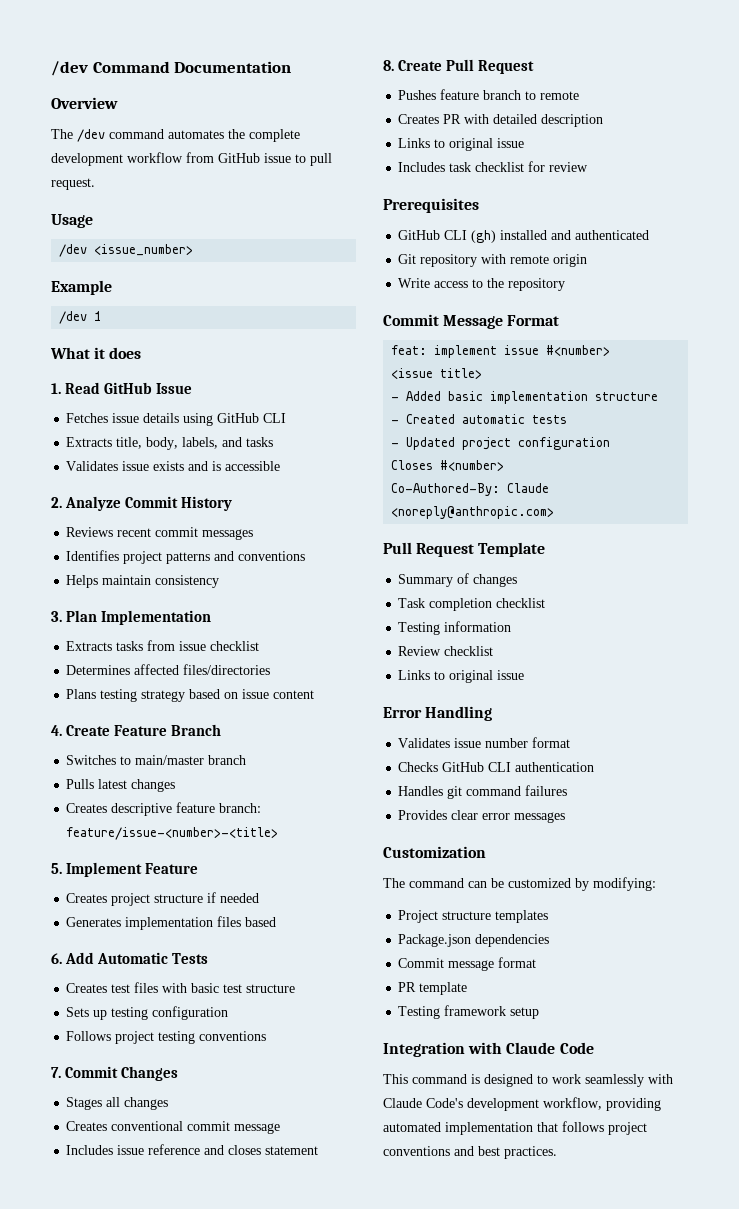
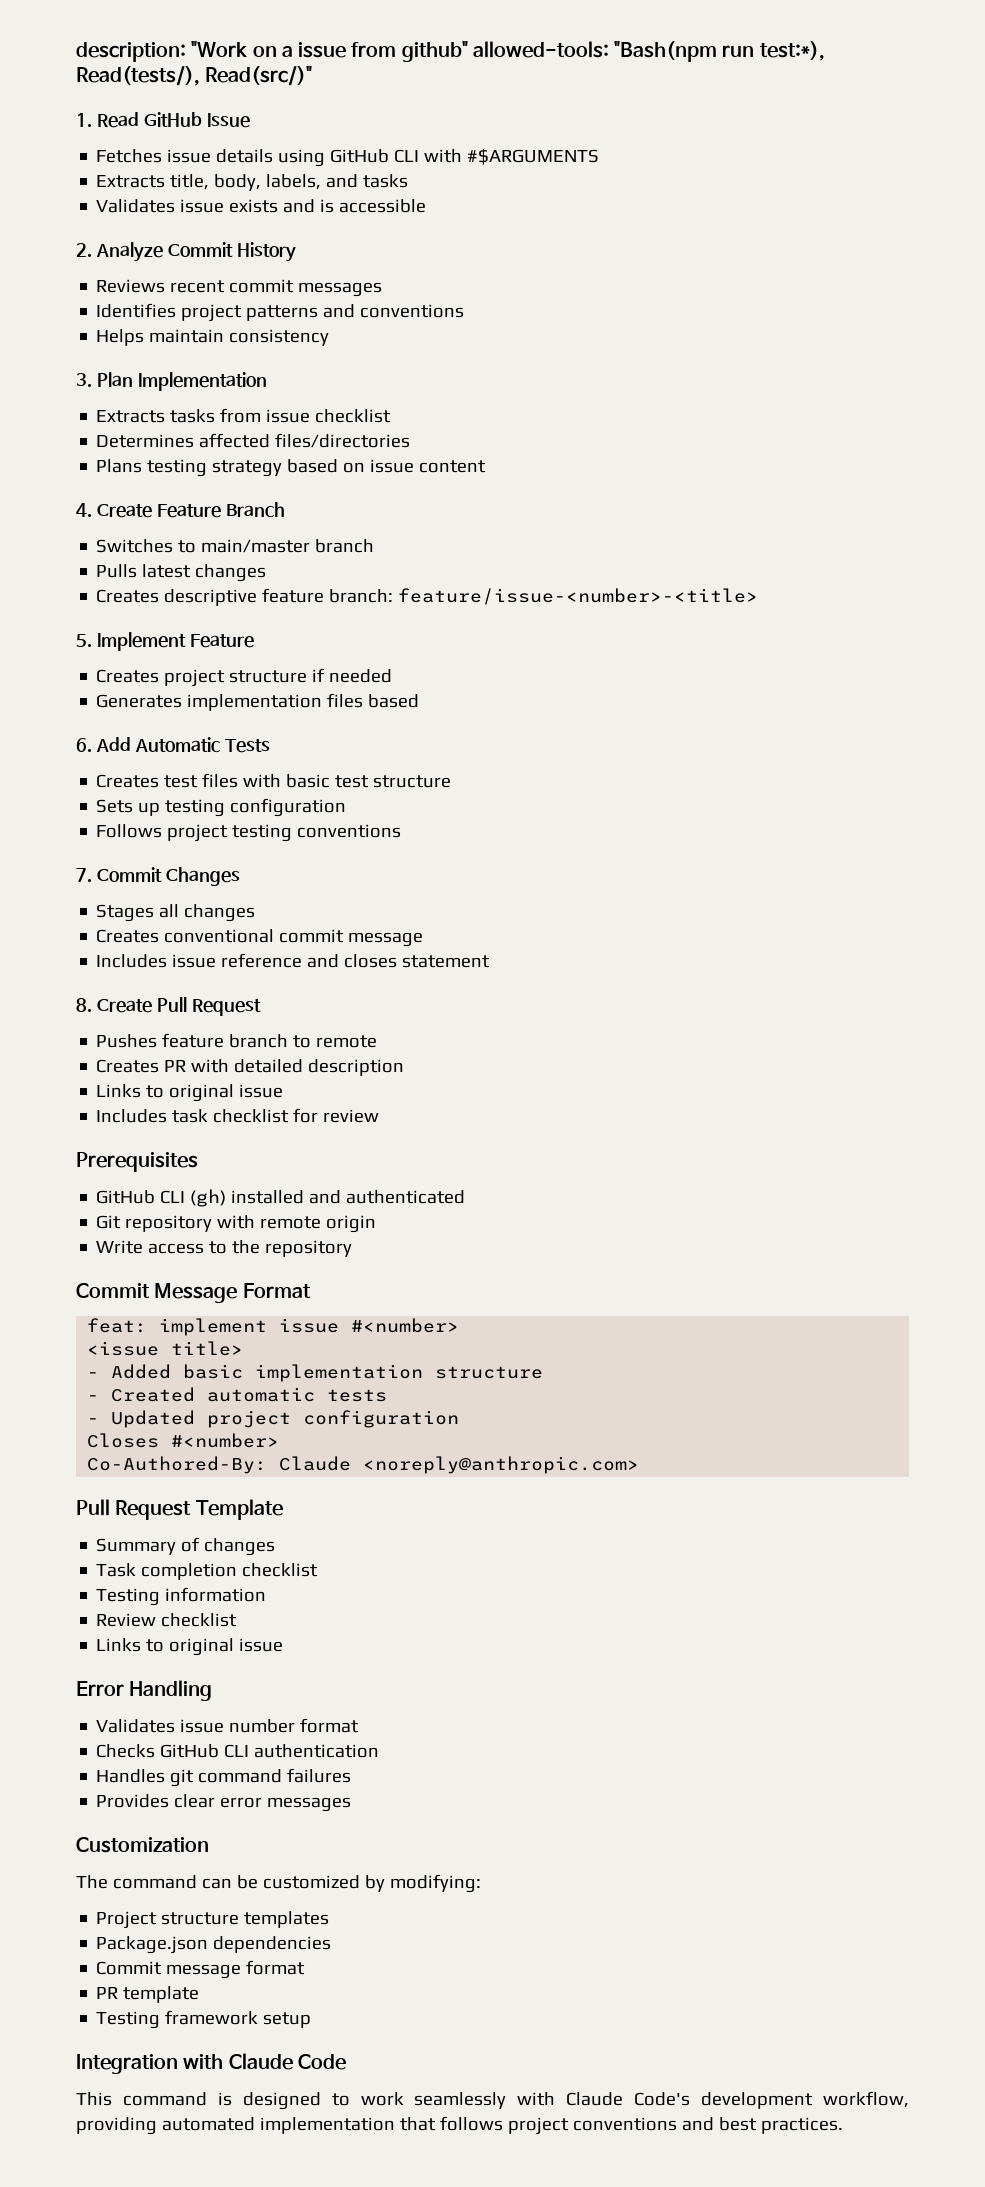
- /dev Command Documentation
- Overview
- The /dev command automates the complete development workflow from GitHub issue to pull request.
- Usage
- /dev <issue_number>
- Example
- /dev 1
- What it does
+ description: "Work on a issue from github" allowed-tools: "Bash(npm run test:*), Read(tests/), Read(src/)"
- Fetches issue details using GitHub CLI
+ Fetches issue details using GitHub CLI with #$ARGUMENTS

